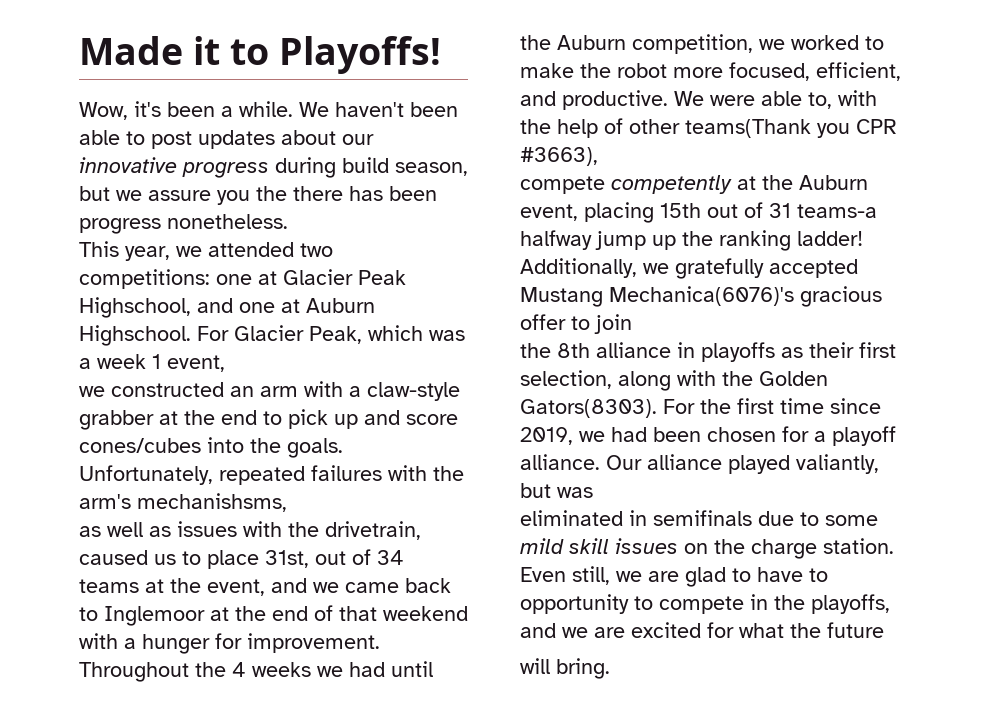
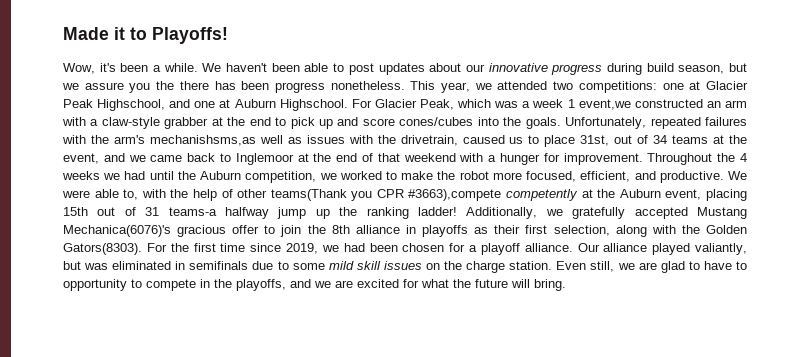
- We haven't been able to post updates about our innovative progress during build season, but we assure you the there has been progress nonetheless.
- This year, we attended two competitions: one at Glacier Peak Highschool, and one at Auburn Highschool.
+ We haven't been able to post updates about our innovative progress during build season, but we assure you the there has been progress nonetheless. This year, we attended two competitions: one at Glacier Peak Highschool, and one at Auburn Highschool.
- For Glacier Peak, which was a week 1 event,
- we constructed an arm with a claw-style grabber at the end to pick up and score cones/cubes into the goals.
+ For Glacier Peak, which was a week 1 event,we constructed an arm with a claw-style grabber at the end to pick up and score cones/cubes into the goals.
- Unfortunately, repeated failures with the arm's mechanishsms,
- as well as issues with the drivetrain, caused us to place 31st, out of 34 teams at the event, and we came back to Inglemoor at the end of that weekend with a hunger for improvement.
+ Unfortunately, repeated failures with the arm's mechanishsms,as well as issues with the drivetrain, caused us to place 31st, out of 34 teams at the event, and we came back to Inglemoor at the end of that weekend with a hunger for improvement.
- We were able to, with the help of other teams(Thank you CPR #3663),
- compete competently at the Auburn event, placing 15th out of 31 teams-a halfway jump up the ranking ladder!
+ We were able to, with the help of other teams(Thank you CPR #3663),compete competently at the Auburn event, placing 15th out of 31 teams-a halfway jump up the ranking ladder!
- Additionally, we gratefully accepted Mustang Mechanica(6076)'s gracious offer to join
- the 8th alliance in playoffs as their first selection, along with the Golden Gators(8303).
+ Additionally, we gratefully accepted Mustang Mechanica(6076)'s gracious offer to join the 8th alliance in playoffs as their first selection, along with the Golden Gators(8303).
- Our alliance played valiantly, but was
- eliminated in semifinals due to some mild skill issues on the charge station.
+ Our alliance played valiantly, but was eliminated in semifinals due to some mild skill issues on the charge station.
- Even still, we are glad to have to opportunity to compete in the playoffs, and we are excited for what the future
- will bring.
+ Even still, we are glad to have to opportunity to compete in the playoffs, and we are excited for what the future will bring.

